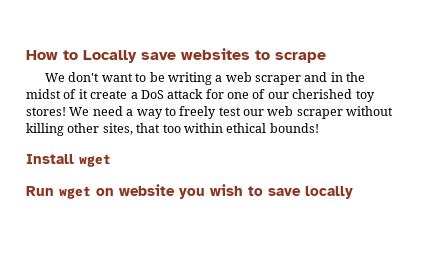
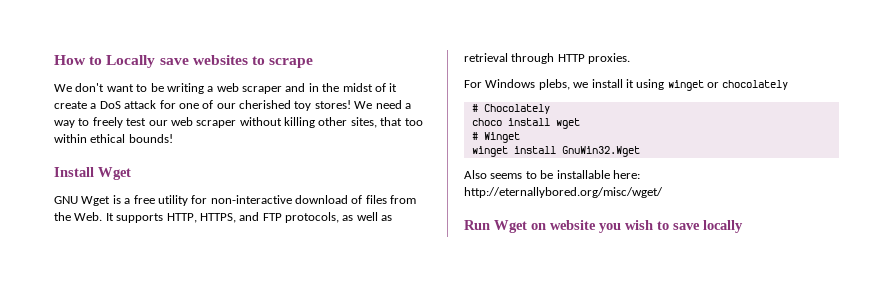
- Install wget
+ Install Wget
+ GNU Wget is a free utility for non-interactive download of files from the Web. It supports HTTP, HTTPS, and FTP protocols, as well as retrieval through HTTP proxies.
+ For Windows plebs, we install it using winget or chocolately
+ # Chocolately
+ choco install wget
+ # Winget
+ winget install GnuWin32.Wget
+ Also seems to be installable here: http://eternallybored.org/misc/wget/
- Run wget on website you wish to save locally
+ Run Wget on website you wish to save locally

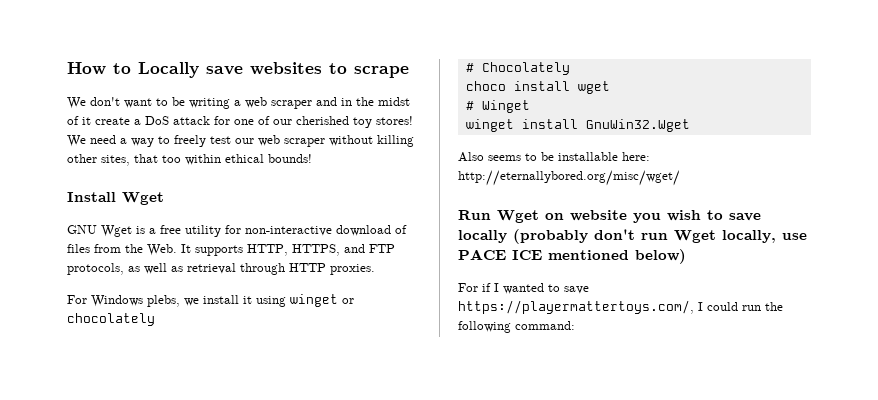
- Run Wget on website you wish to save locally
+ Run Wget on website you wish to save locally (probably don't run Wget locally, use PACE ICE mentioned below)
+ For if I wanted to save https://playermattertoys.com/, I could run the following command:

